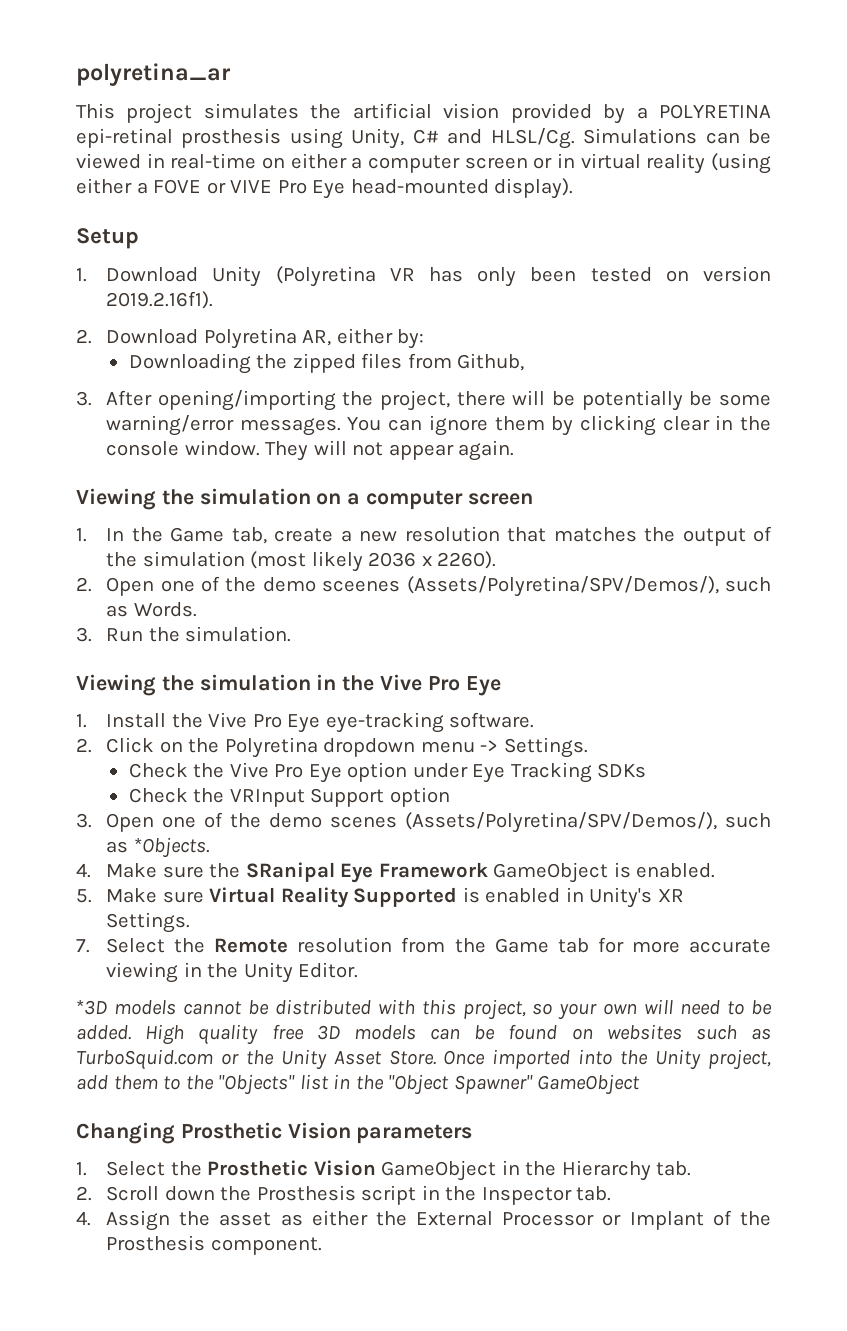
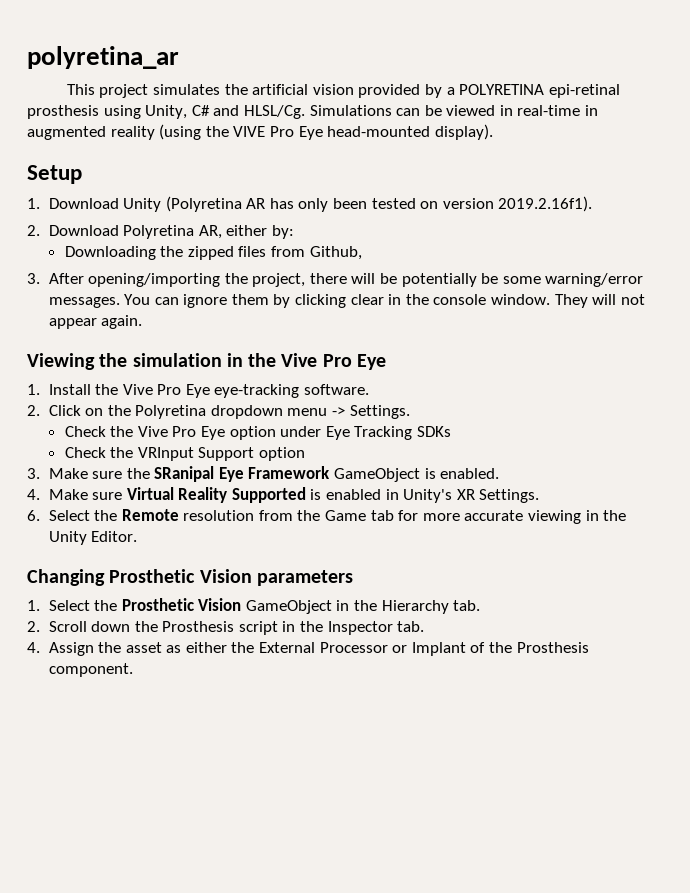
- Simulations can be viewed in real-time on either a computer screen or in virtual reality (using either a FOVE or VIVE Pro Eye head-mounted display).
+ Simulations can be viewed in real-time in augmented reality (using the VIVE Pro Eye head-mounted display).
- 1. Download Unity (Polyretina VR has only been tested on version 2019.2.16f1).
+ 1. Download Unity (Polyretina AR has only been tested on version 2019.2.16f1).
- Viewing the simulation on a computer screen
- 1. In the Game tab, create a new resolution that matches the output of the simulation (most likely 2036 x 2260).
- 2. Open one of the demo sceenes (Assets/Polyretina/SPV/Demos/), such as Words.
- 3. Run the simulation.
- 3. Open one of the demo scenes (Assets/Polyretina/SPV/Demos/), such as *Objects.
- 4. Make sure the SRanipal Eye Framework GameObject is enabled.
+ 3. Make sure the SRanipal Eye Framework GameObject is enabled.
- 5. Make sure Virtual Reality Supported is enabled in Unity's XR Settings.
+ 4. Make sure Virtual Reality Supported is enabled in Unity's XR Settings.
- 7. Select the Remote resolution from the Game tab for more accurate viewing in the Unity Editor.
+ 6. Select the Remote resolution from the Game tab for more accurate viewing in the Unity Editor.
- *3D models cannot be distributed with this project, so your own will need to be added. High quality free 3D models can be found on websites such as TurboSquid.com or the Unity Asset Store. Once imported into the Unity project, add them to the "Objects" list in the "Object Spawner" GameObject

